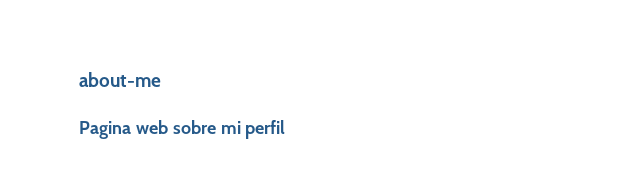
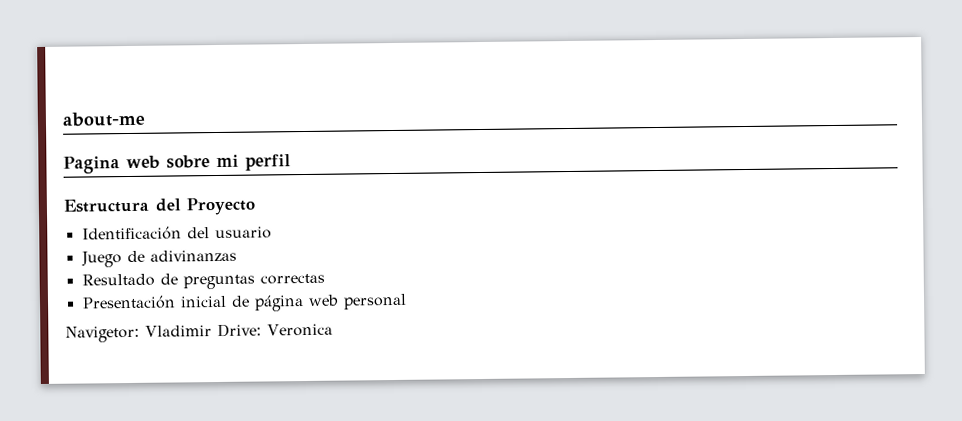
+ Estructura del Proyecto
+ Identificación del usuario
+ Juego de adivinanzas
+ Resultado de preguntas correctas
+ Presentación inicial de página web personal
+ Navigetor: Vladimir Drive: Veronica

